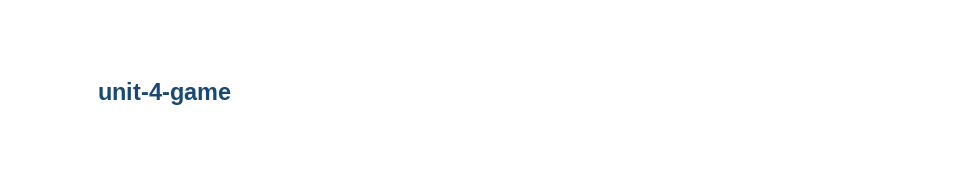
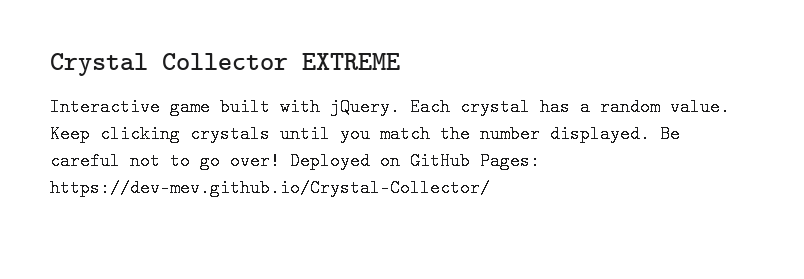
- unit-4-game
+ Crystal Collector EXTREME
+ Interactive game built with jQuery. Each crystal has a random value. Keep clicking crystals until you match the number displayed. Be careful not to go over! Deployed on GitHub Pages: https://dev-mev.github.io/Crystal-Collector/

